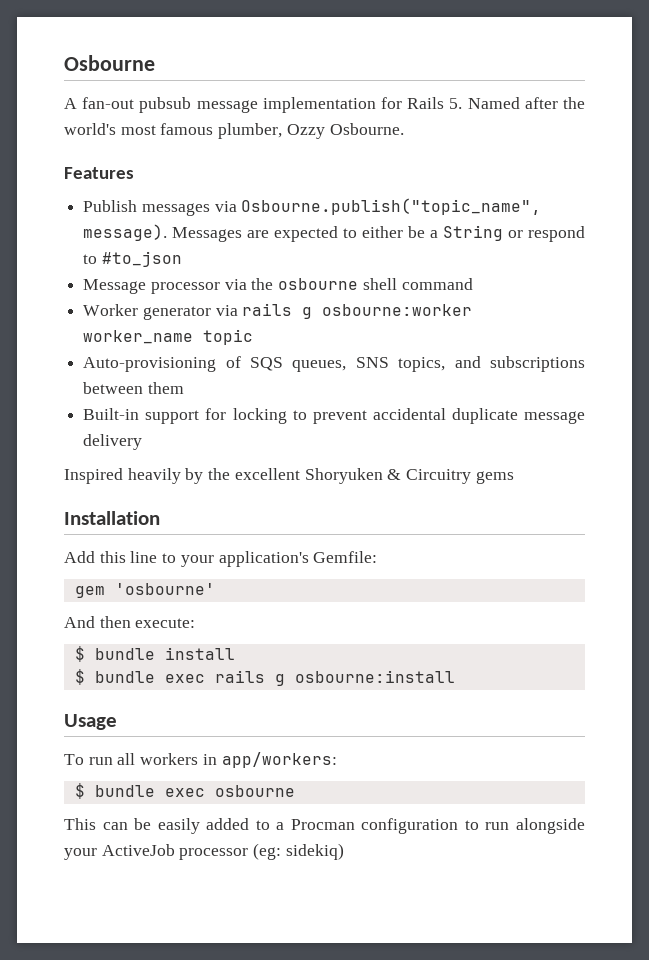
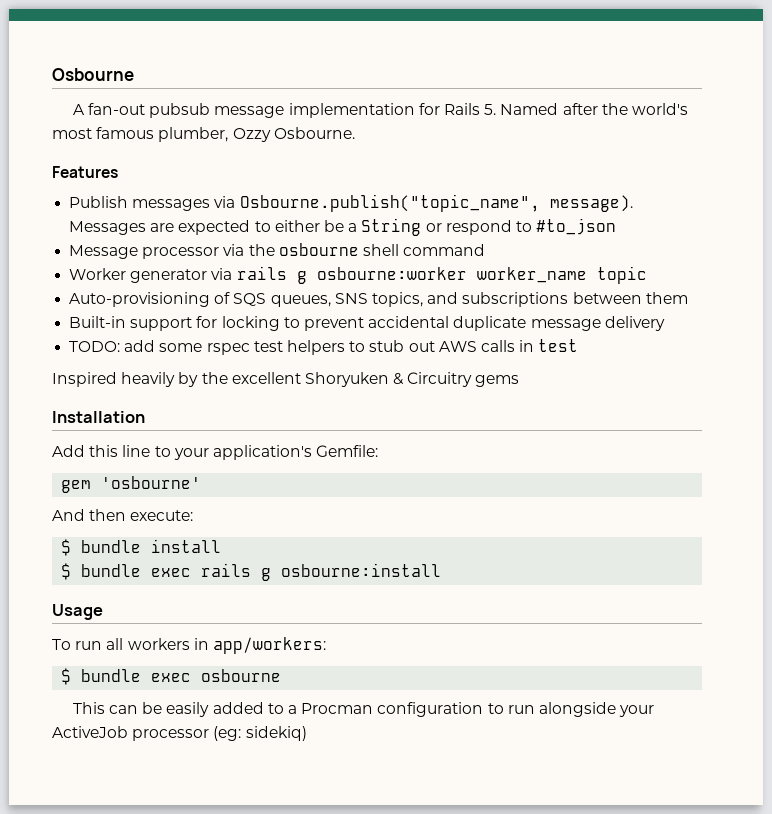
+ TODO: add some rspec test helpers to stub out AWS calls in test

